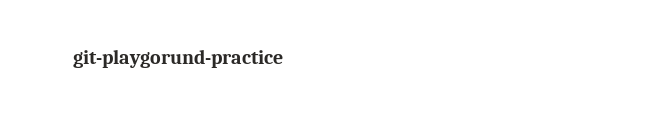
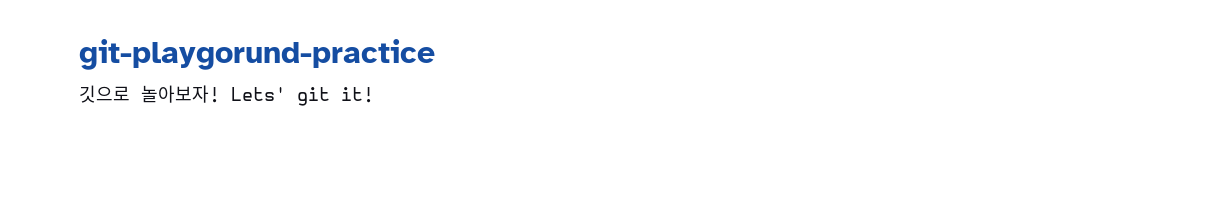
+ 깃으로 놀아보자! Lets' git it!

